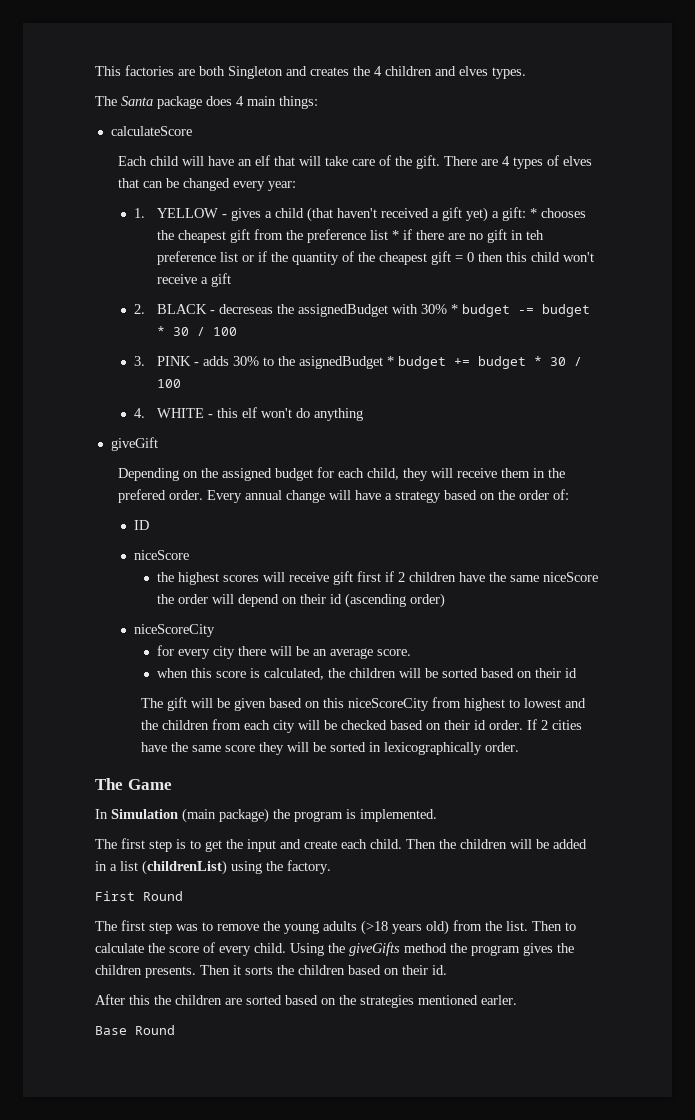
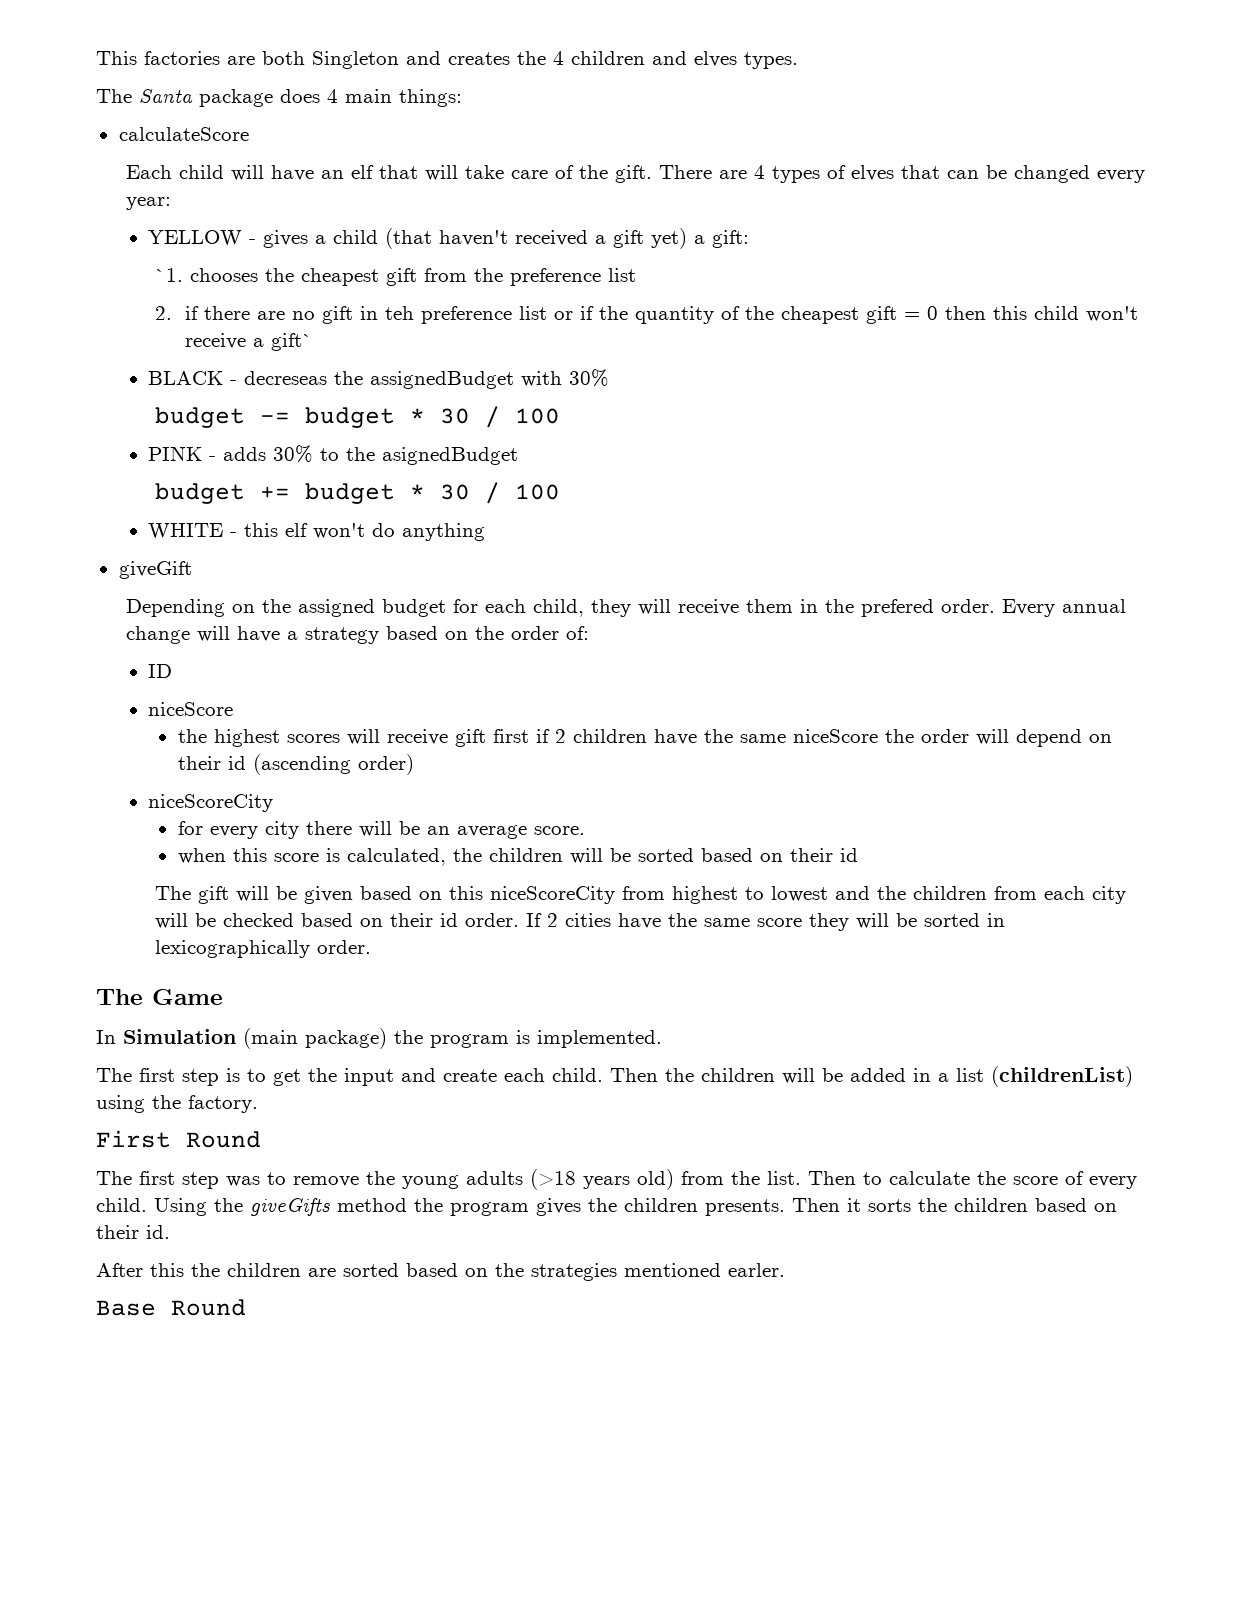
- 1. YELLOW - gives a child (that haven't received a gift yet) a gift: * chooses the cheapest gift from the preference list * if there are no gift in teh preference list or if the quantity of the cheapest gift = 0 then this child won't receive a gift
- 2. BLACK - decreseas the assignedBudget with 30% * budget -= budget * 30 / 100
+ YELLOW - gives a child (that haven't received a gift yet) a gift:
+ `1. chooses the cheapest gift from the preference list
+ 2. if there are no gift in teh preference list or if the quantity of the cheapest gift = 0 then this child won't receive a gift`
+ BLACK - decreseas the assignedBudget with 30%
+ budget -= budget * 30 / 100
- 3. PINK - adds 30% to the asignedBudget * budget += budget * 30 / 100
+ PINK - adds 30% to the asignedBudget
+ budget += budget * 30 / 100
- 4. WHITE - this elf won't do anything
+ WHITE - this elf won't do anything

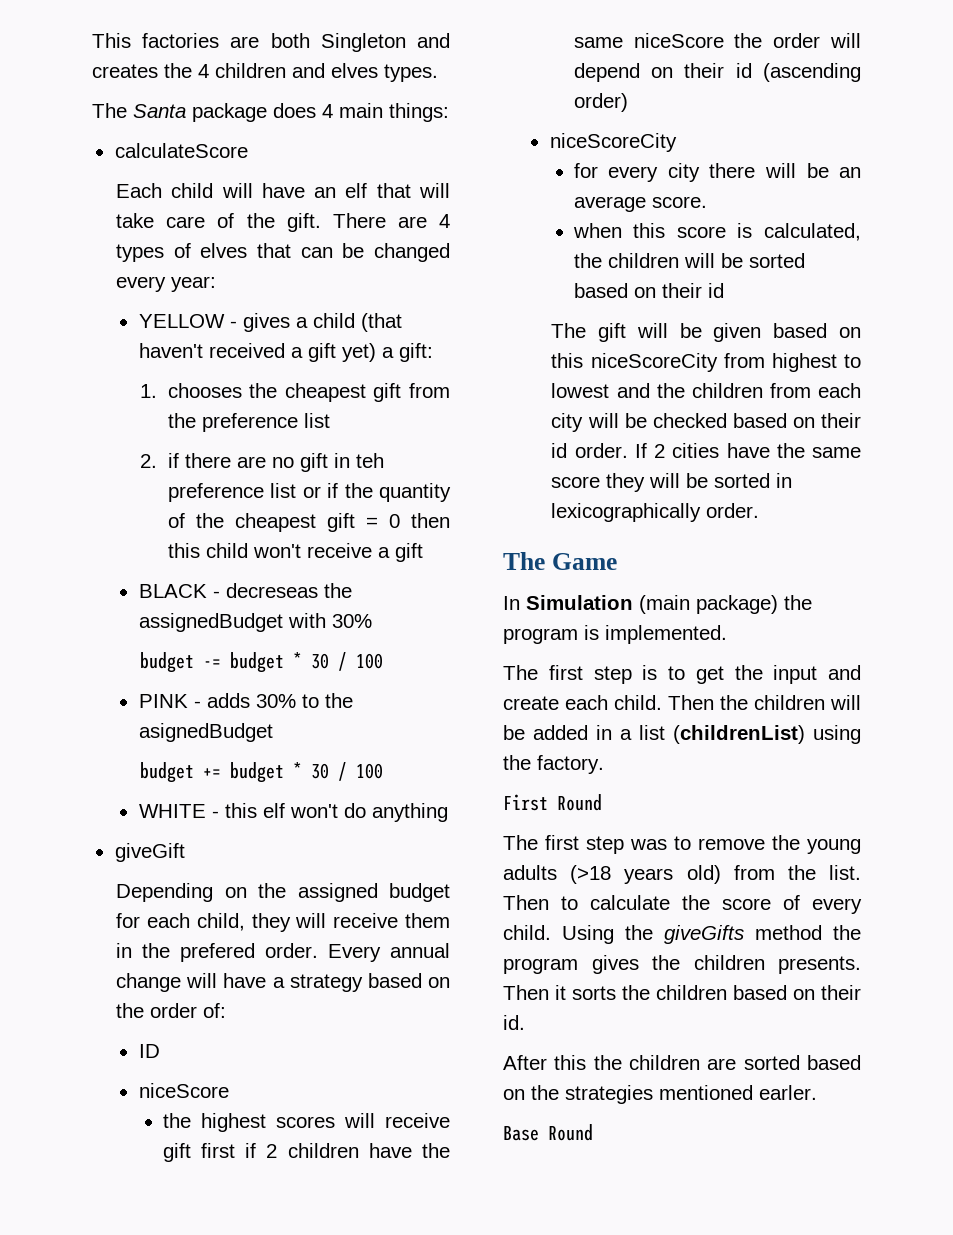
- `1. chooses the cheapest gift from the preference list
+ 1. chooses the cheapest gift from the preference list
- 2. if there are no gift in teh preference list or if the quantity of the cheapest gift = 0 then this child won't receive a gift`
+ 2. if there are no gift in teh preference list or if the quantity of the cheapest gift = 0 then this child won't receive a gift

